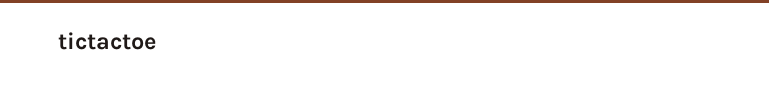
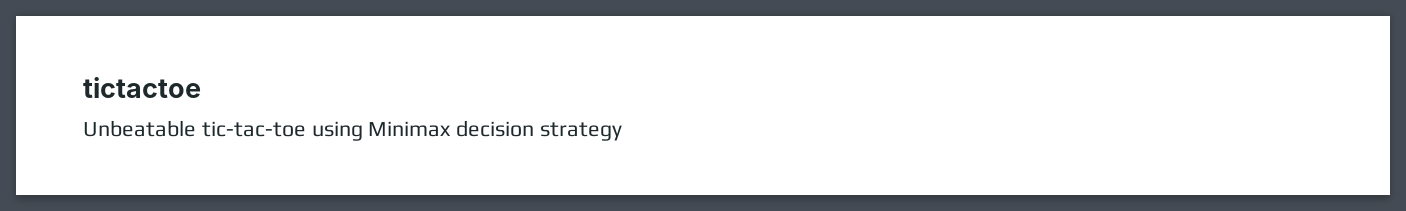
+ Unbeatable tic-tac-toe using Minimax decision strategy

